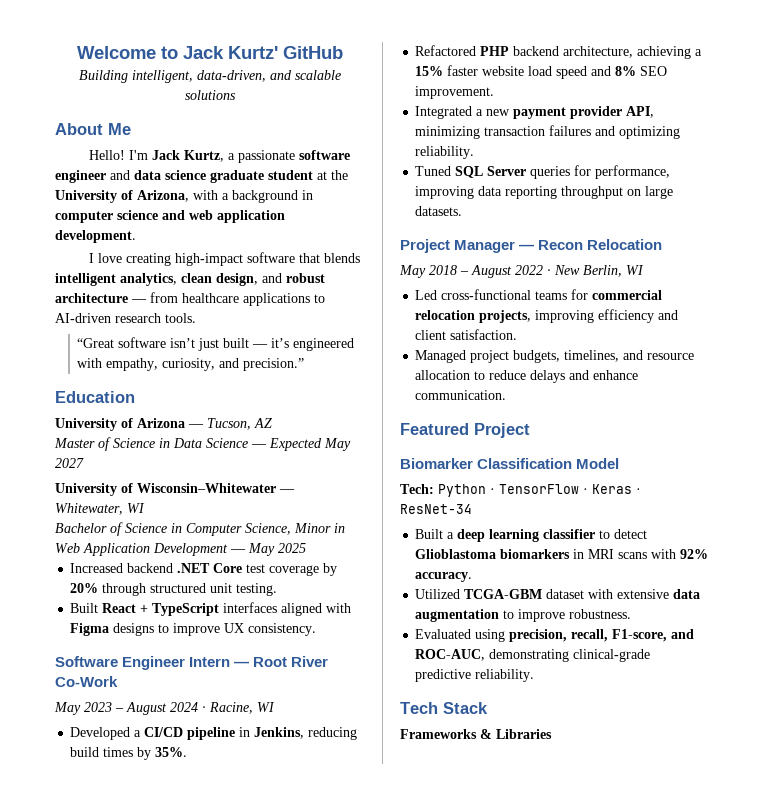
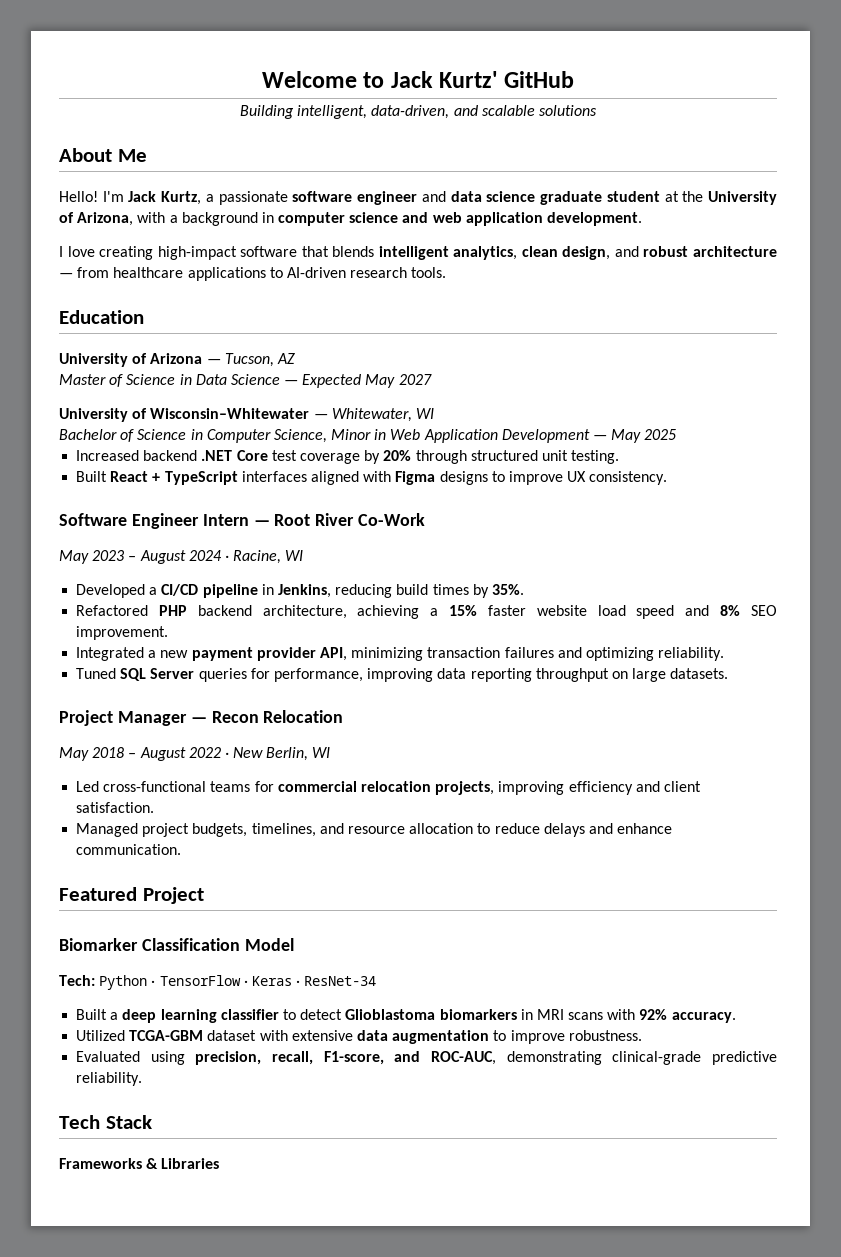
- “Great software isn’t just built — it’s engineered with empathy, curiosity, and precision.”

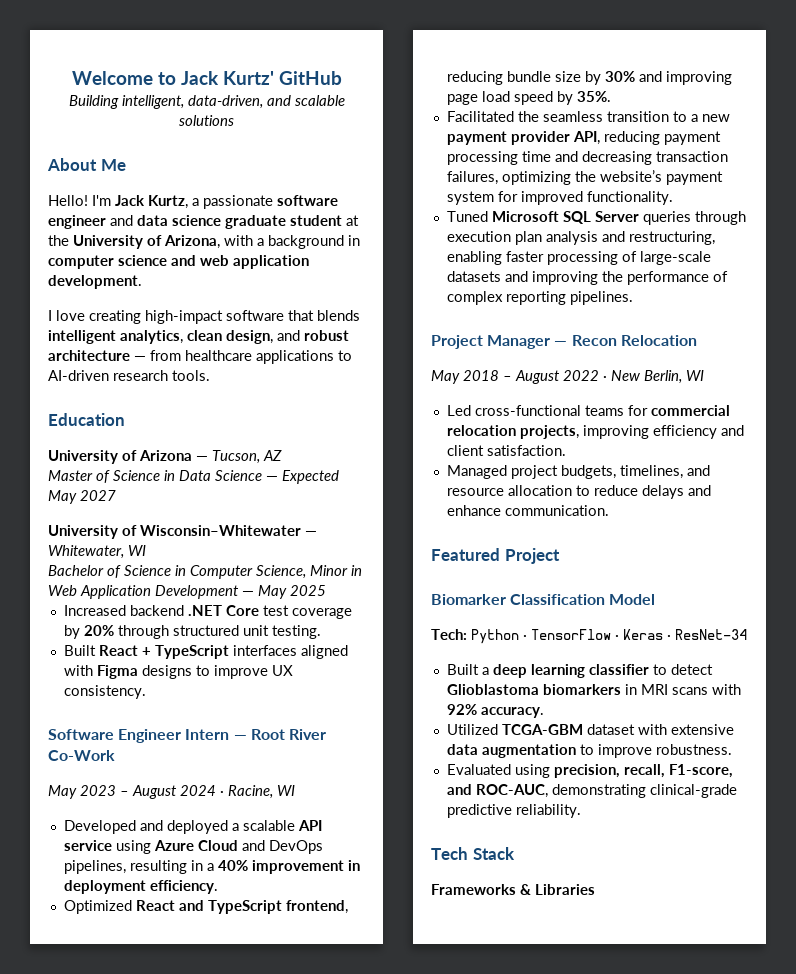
- Developed a CI/CD pipeline in Jenkins, reducing build times by 35%.
- Refactored PHP backend architecture, achieving a 15% faster website load speed and 8% SEO improvement.
- Integrated a new payment provider API, minimizing transaction failures and optimizing reliability.
+ Developed and deployed a scalable API service using Azure Cloud and DevOps pipelines, resulting in a 40% improvement in deployment efficiency.
+ Optimized React and TypeScript frontend, reducing bundle size by 30% and improving page load speed by 35%.
+ Facilitated the seamless transition to a new payment provider API, reducing payment processing time and decreasing transaction failures, optimizing the website’s payment system for improved functionality.
- Tuned SQL Server queries for performance, improving data reporting throughput on large datasets.
+ Tuned Microsoft SQL Server queries through execution plan analysis and restructuring, enabling faster processing of large-scale datasets and improving the performance of complex reporting pipelines.

